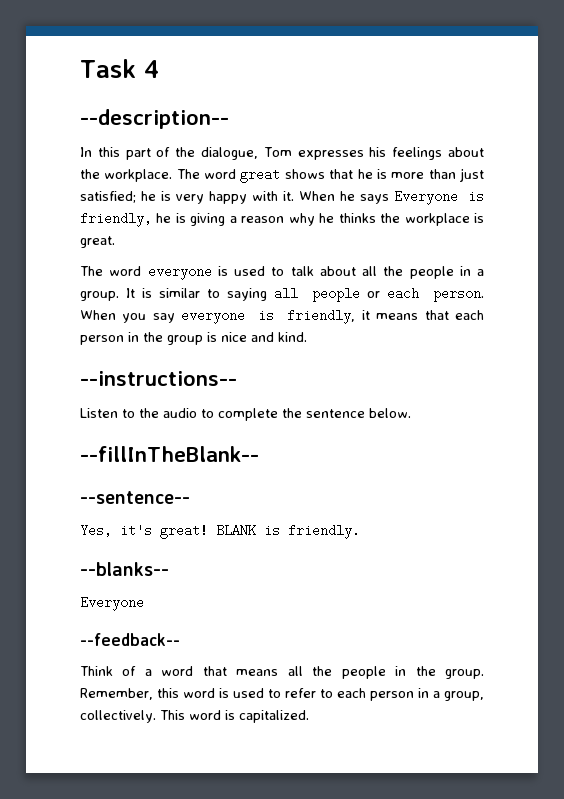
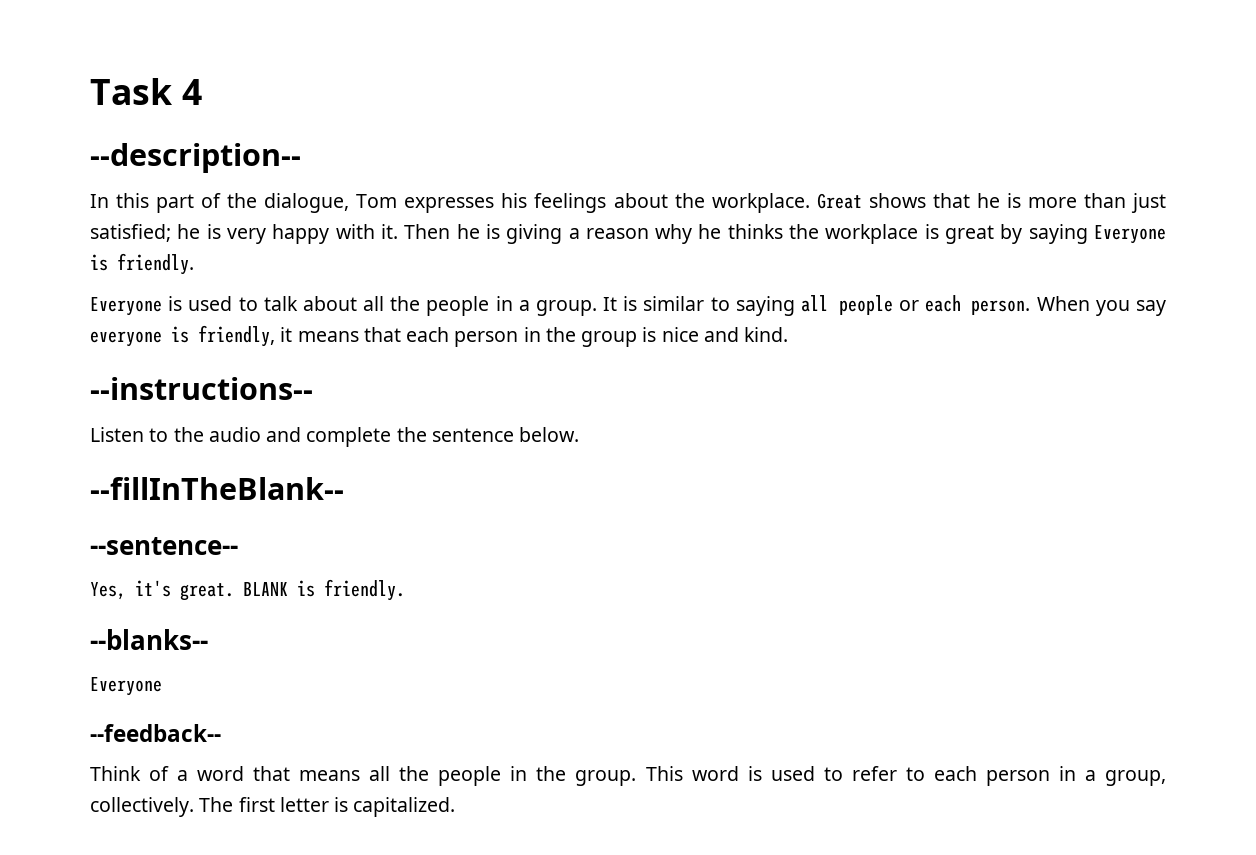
- The word great shows that he is more than just satisfied; he is very happy with it.
+ Great shows that he is more than just satisfied; he is very happy with it.
- When he says Everyone is friendly, he is giving a reason why he thinks the workplace is great.
- The word everyone is used to talk about all the people in a group.
+ Then he is giving a reason why he thinks the workplace is great by saying Everyone is friendly.
+ Everyone is used to talk about all the people in a group.
- Listen to the audio to complete the sentence below.
+ Listen to the audio and complete the sentence below.
- Yes, it's great!
+ Yes, it's great.
- Remember, this word is used to refer to each person in a group, collectively.
+ This word is used to refer to each person in a group, collectively.
- This word is capitalized.
+ The first letter is capitalized.

